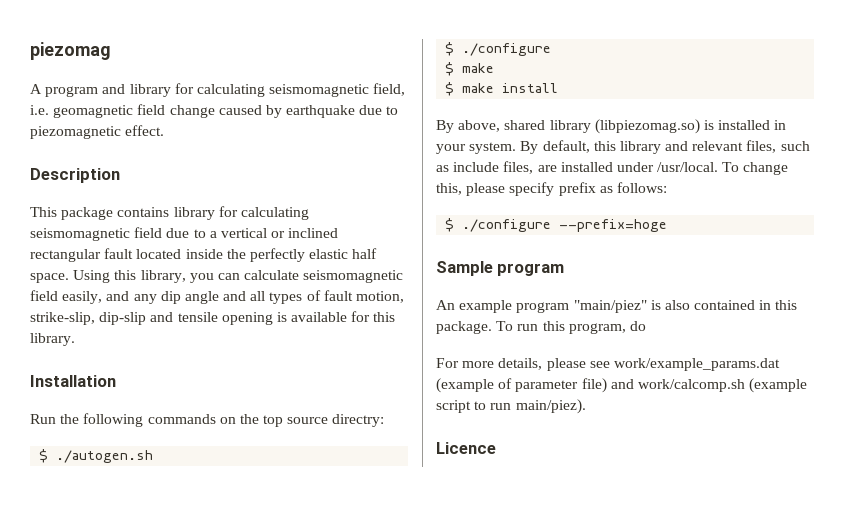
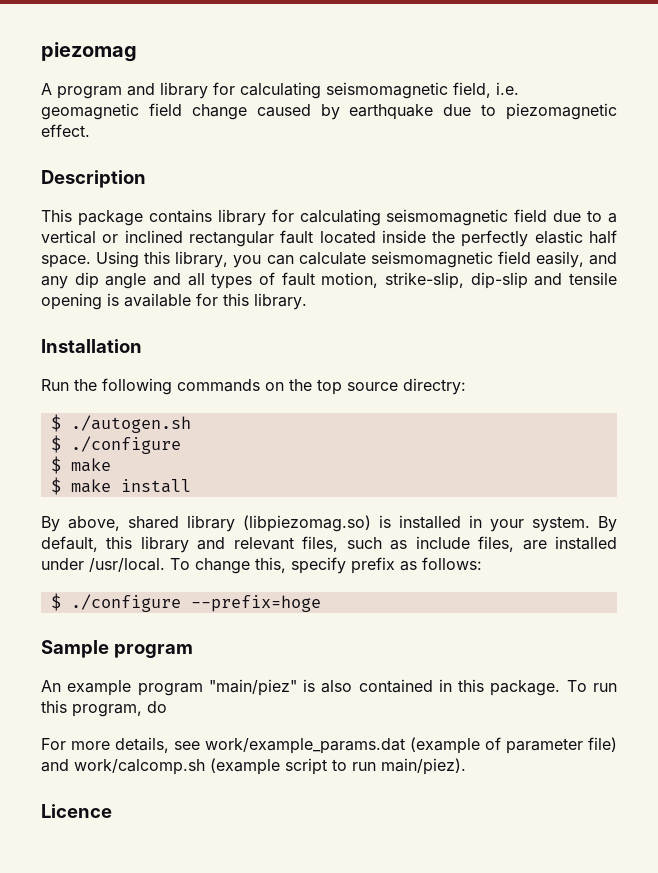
- To change this, please specify prefix as follows:
+ To change this, specify prefix as follows:
- For more details, please see work/example_params.dat (example of parameter file) and work/calcomp.sh (example script to run main/piez).
+ For more details, see work/example_params.dat (example of parameter file) and work/calcomp.sh (example script to run main/piez).

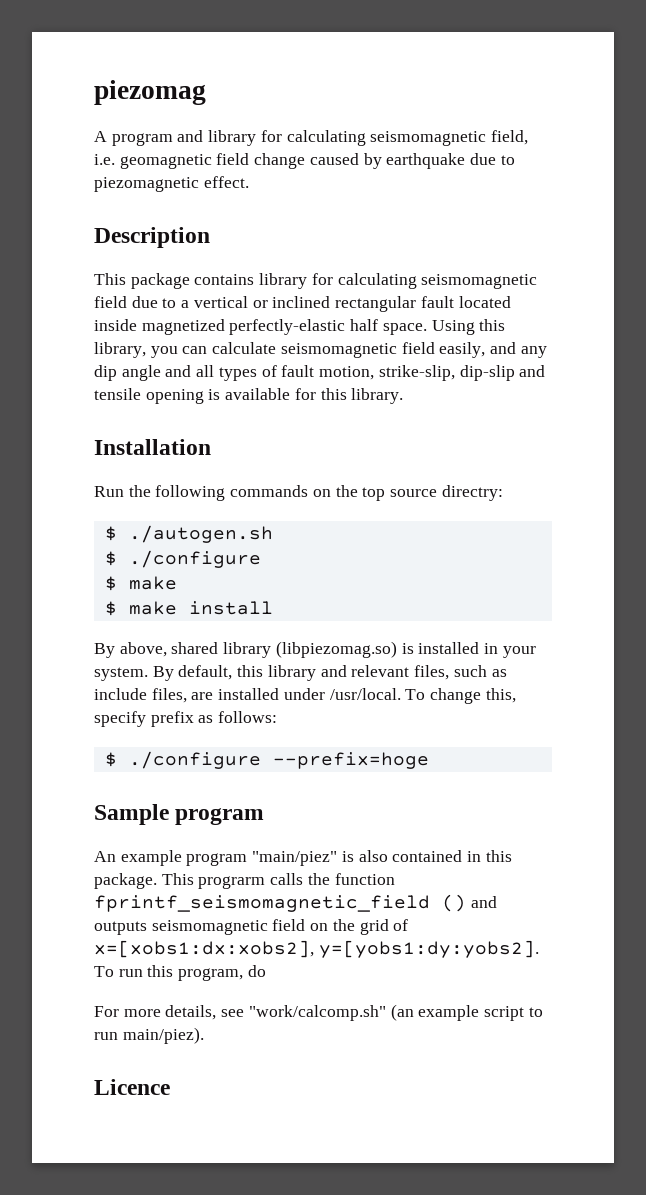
- This package contains library for calculating seismomagnetic field due to a vertical or inclined rectangular fault located inside the perfectly elastic half space.
+ This package contains library for calculating seismomagnetic field due to a vertical or inclined rectangular fault located inside magnetized perfectly-elastic half space.
+ This prograrm calls the function fprintf_seismomagnetic_field () and outputs seismomagnetic field on the grid of x=[xobs1:dx:xobs2], y=[yobs1:dy:yobs2].
- For more details, see work/example_params.dat (example of parameter file) and work/calcomp.sh (example script to run main/piez).
+ For more details, see "work/calcomp.sh" (an example script to run main/piez).

